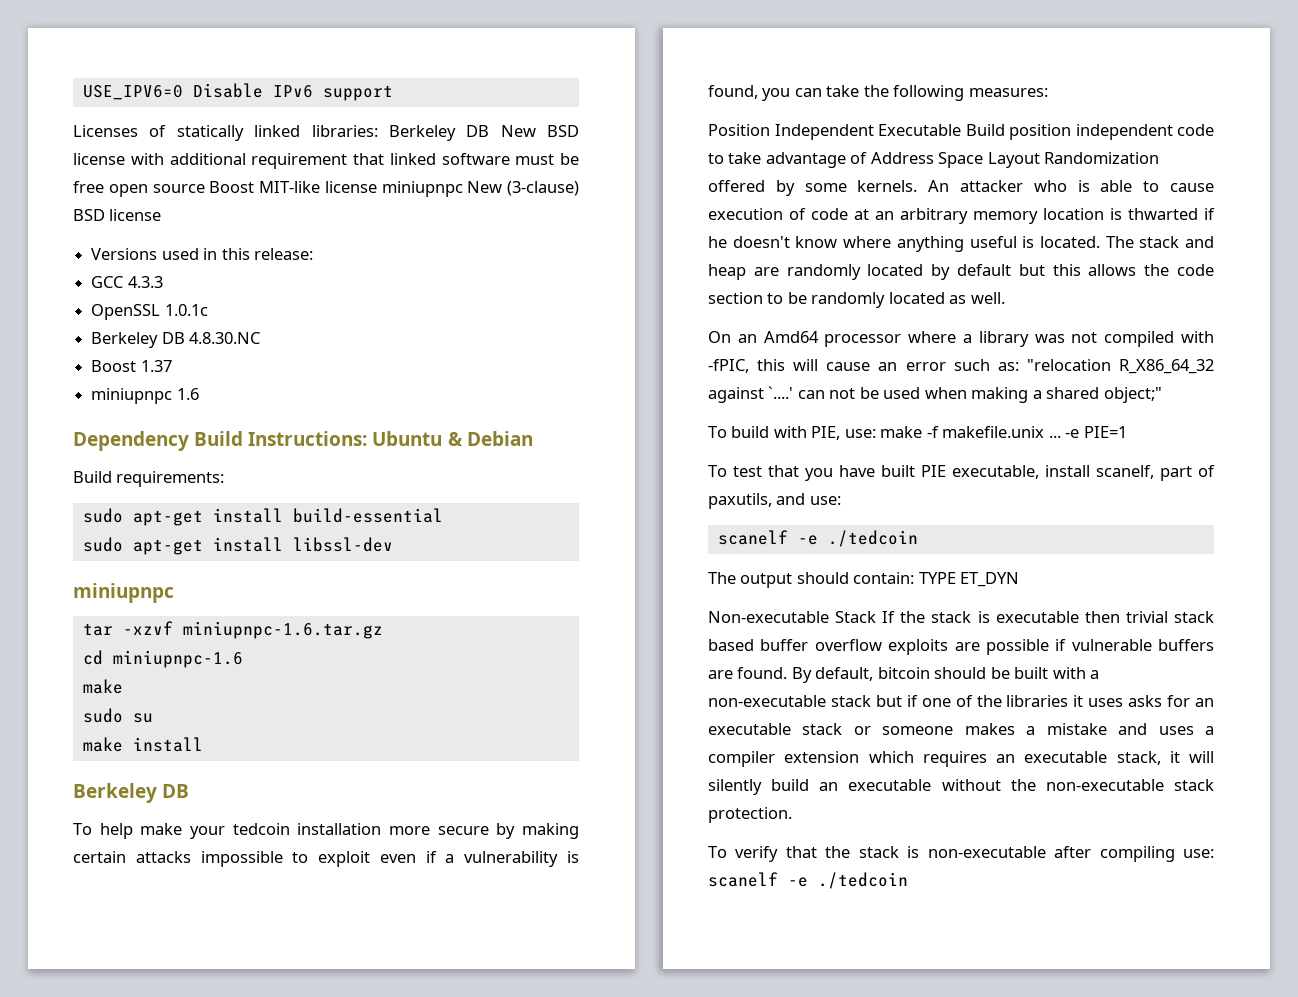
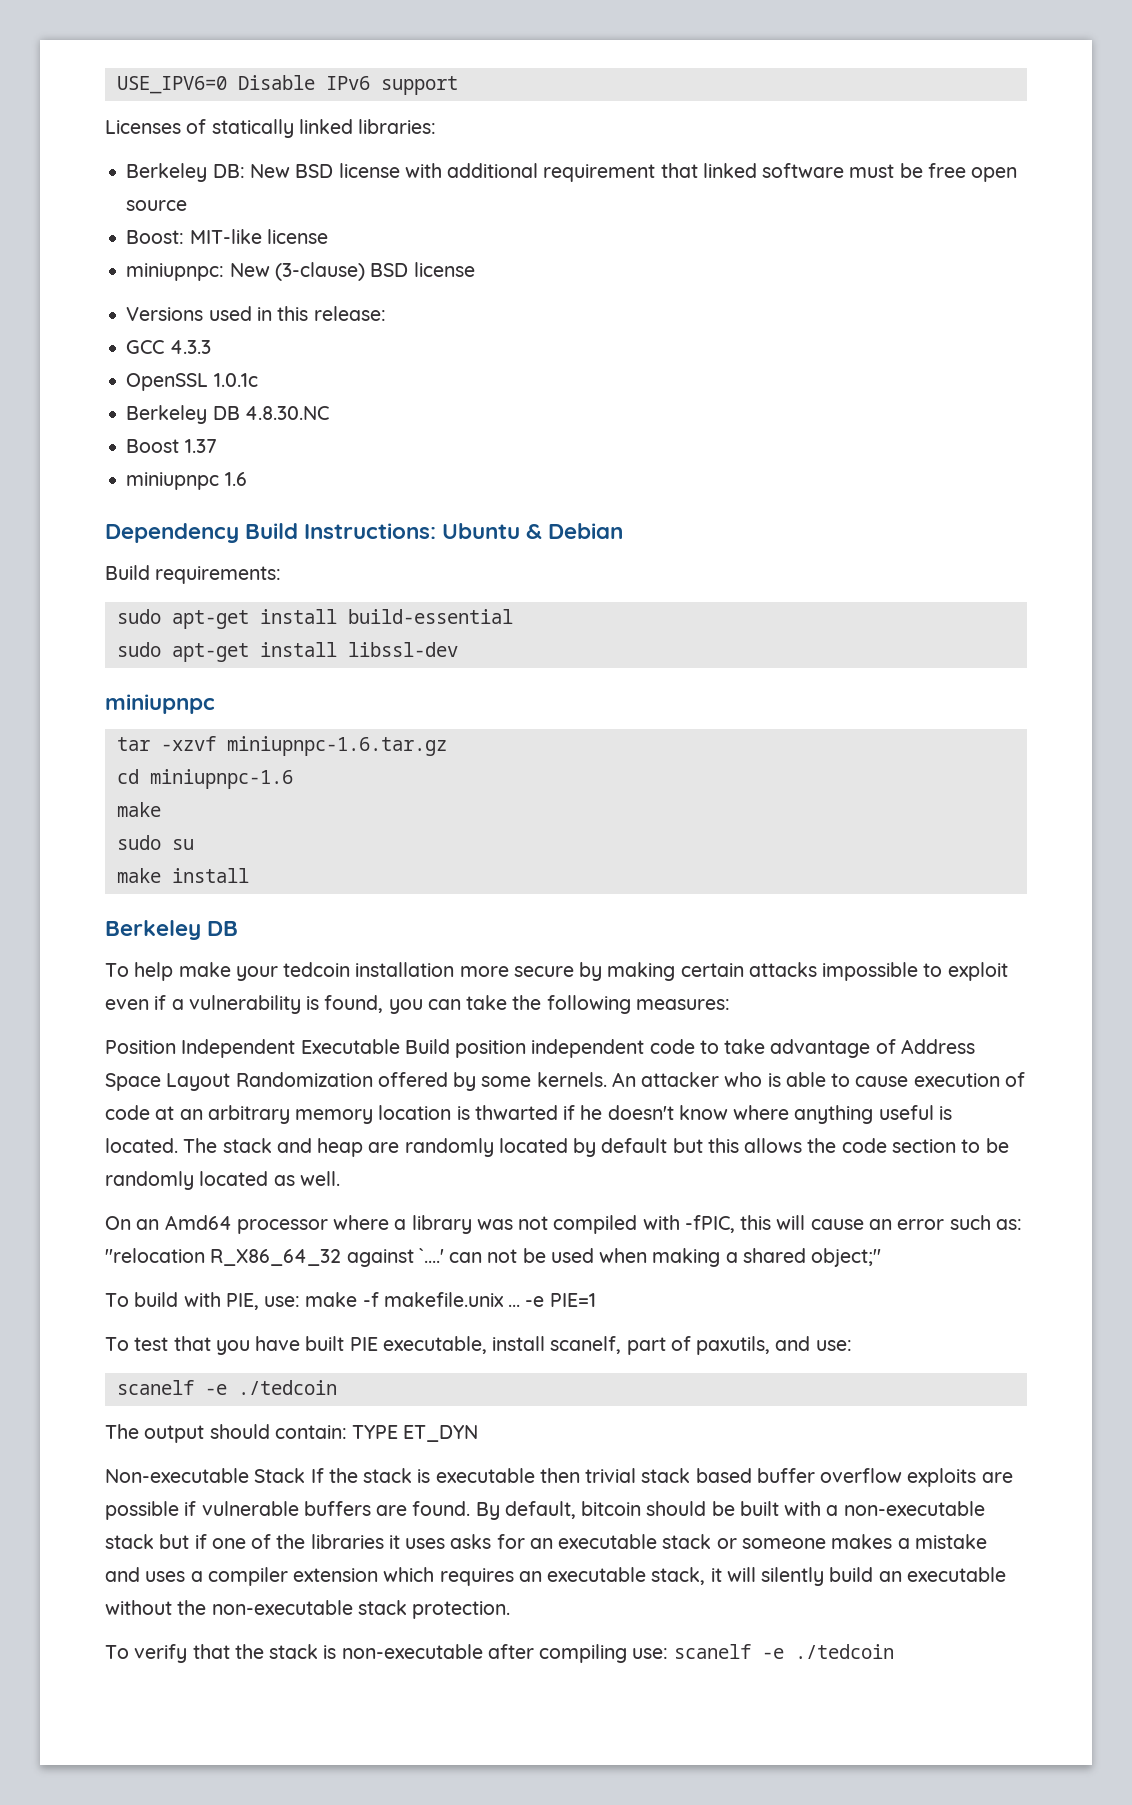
- Licenses of statically linked libraries: Berkeley DB New BSD license with additional requirement that linked software must be free open source Boost MIT-like license miniupnpc New (3-clause) BSD license
+ Licenses of statically linked libraries:
+ Berkeley DB: New BSD license with additional requirement that linked software must be free open source
+ Boost: MIT-like license
+ miniupnpc: New (3-clause) BSD license

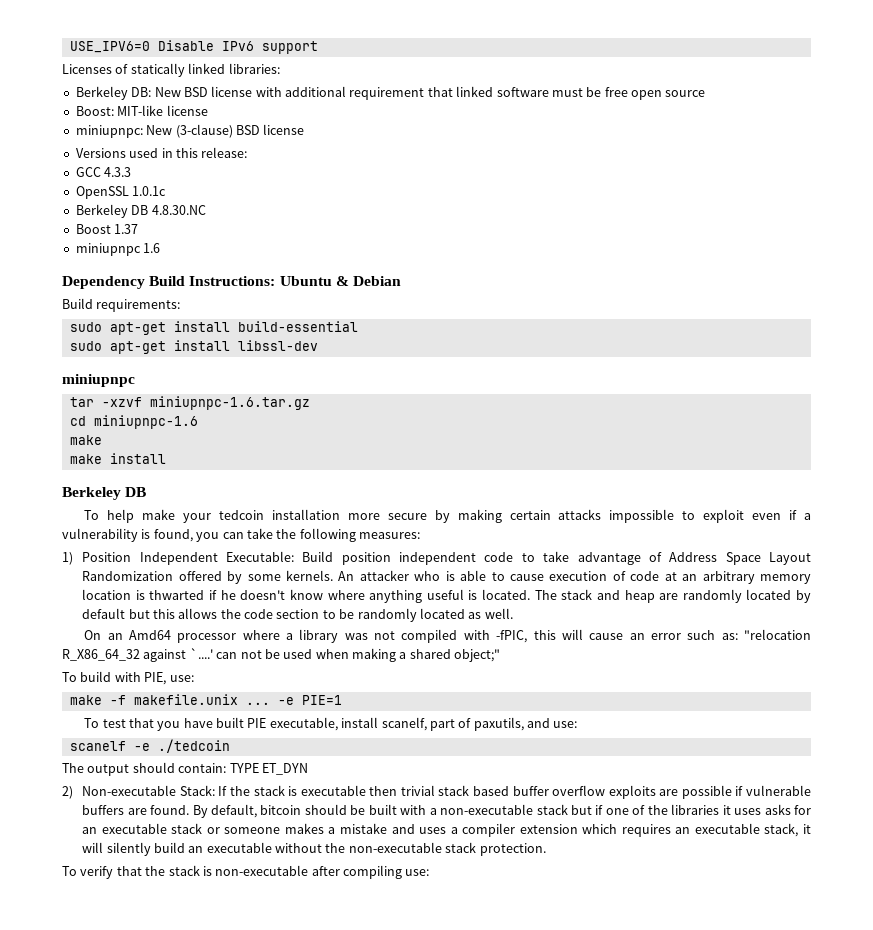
- sudo su
- Position Independent Executable Build position independent code to take advantage of Address Space Layout Randomization offered by some kernels.
+ 1) Position Independent Executable: Build position independent code to take advantage of Address Space Layout Randomization offered by some kernels.
- To build with PIE, use: make -f makefile.unix ...
+ To build with PIE, use:
+ make -f makefile.unix ...
- Non-executable Stack If the stack is executable then trivial stack based buffer overflow exploits are possible if vulnerable buffers are found.
+ 2) Non-executable Stack: If the stack is executable then trivial stack based buffer overflow exploits are possible if vulnerable buffers are found.
- To verify that the stack is non-executable after compiling use: scanelf -e ./tedcoin
+ To verify that the stack is non-executable after compiling use:

